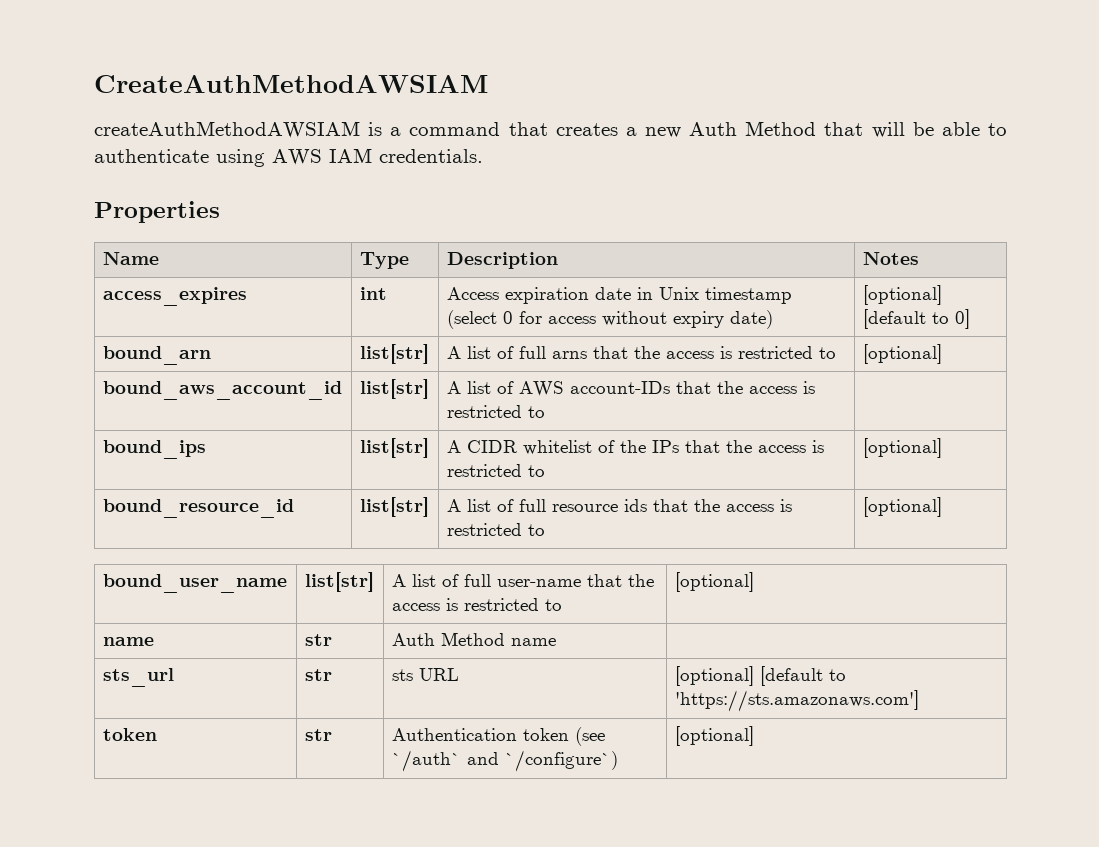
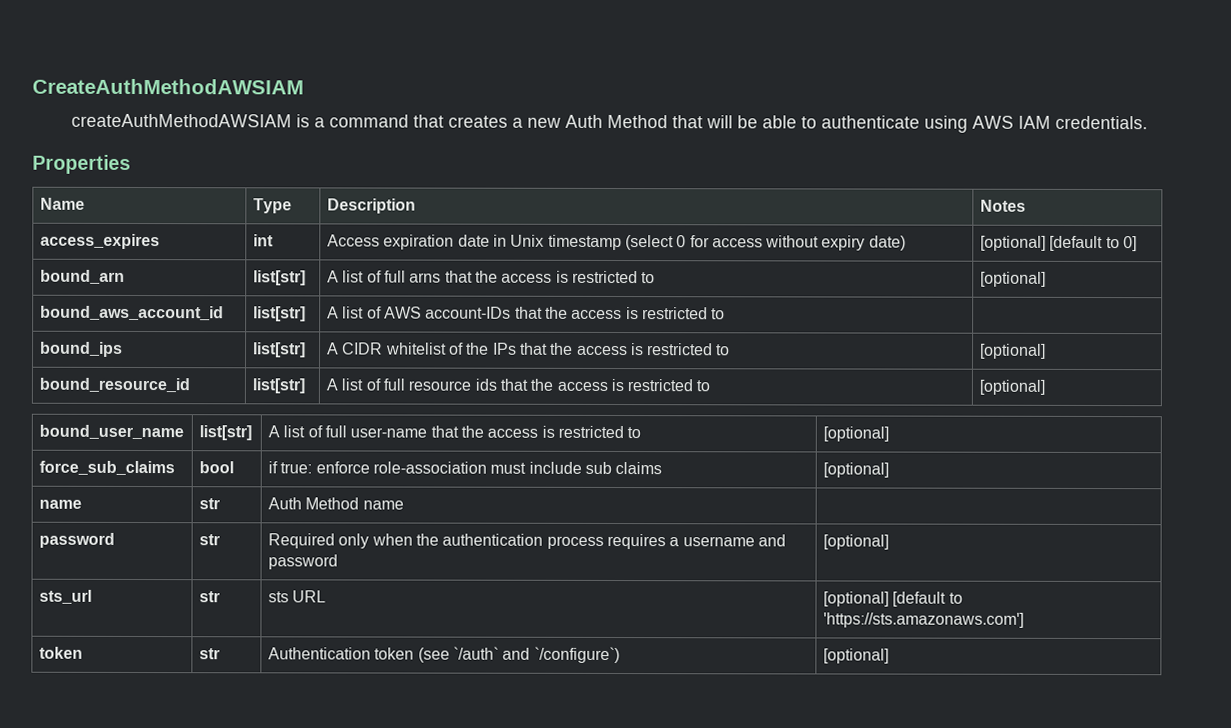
+ force_sub_claims | bool | if true: enforce role-association must include sub claims | [optional]
+ password | str | Required only when the authentication process requires a username and password | [optional]

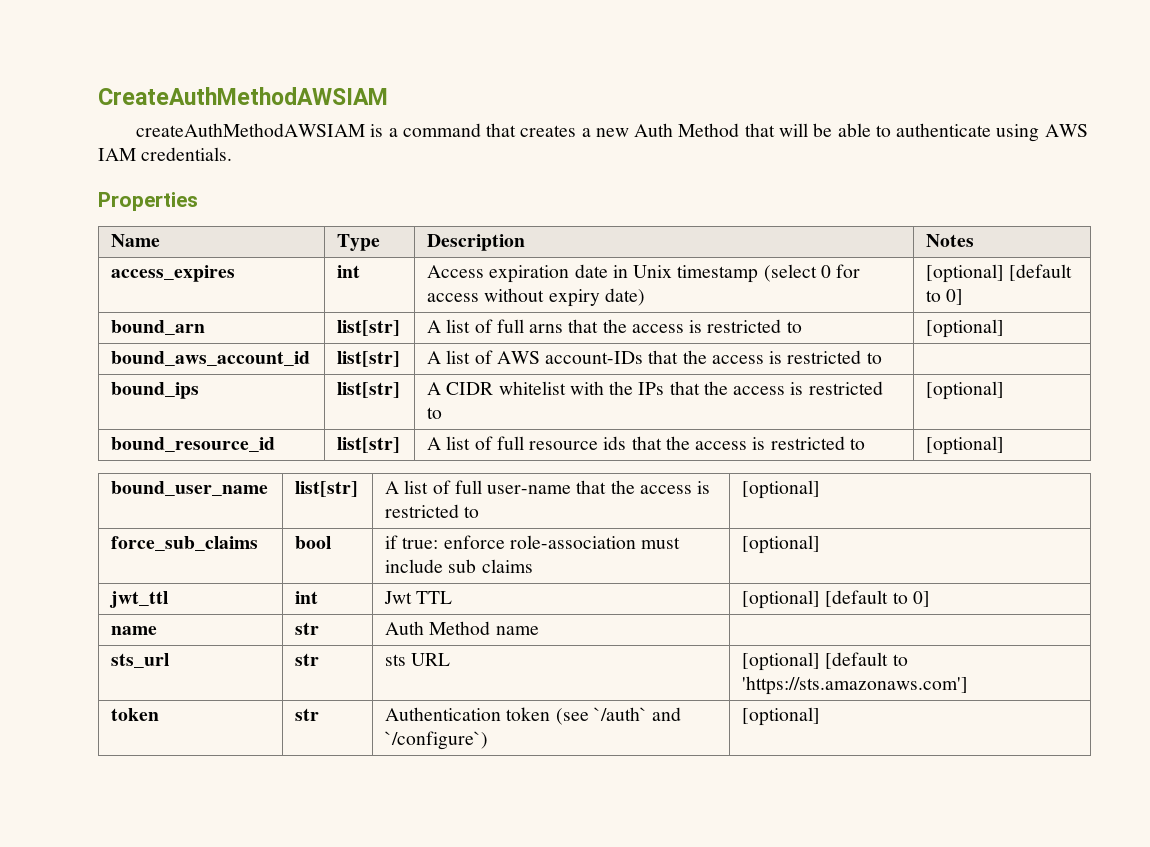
- bound_ips | list[str] | A CIDR whitelist of the IPs that the access is restricted to | [optional]
+ bound_ips | list[str] | A CIDR whitelist with the IPs that the access is restricted to | [optional]
+ jwt_ttl | int | Jwt TTL | [optional] [default to 0]
- password | str | Required only when the authentication process requires a username and password | [optional]

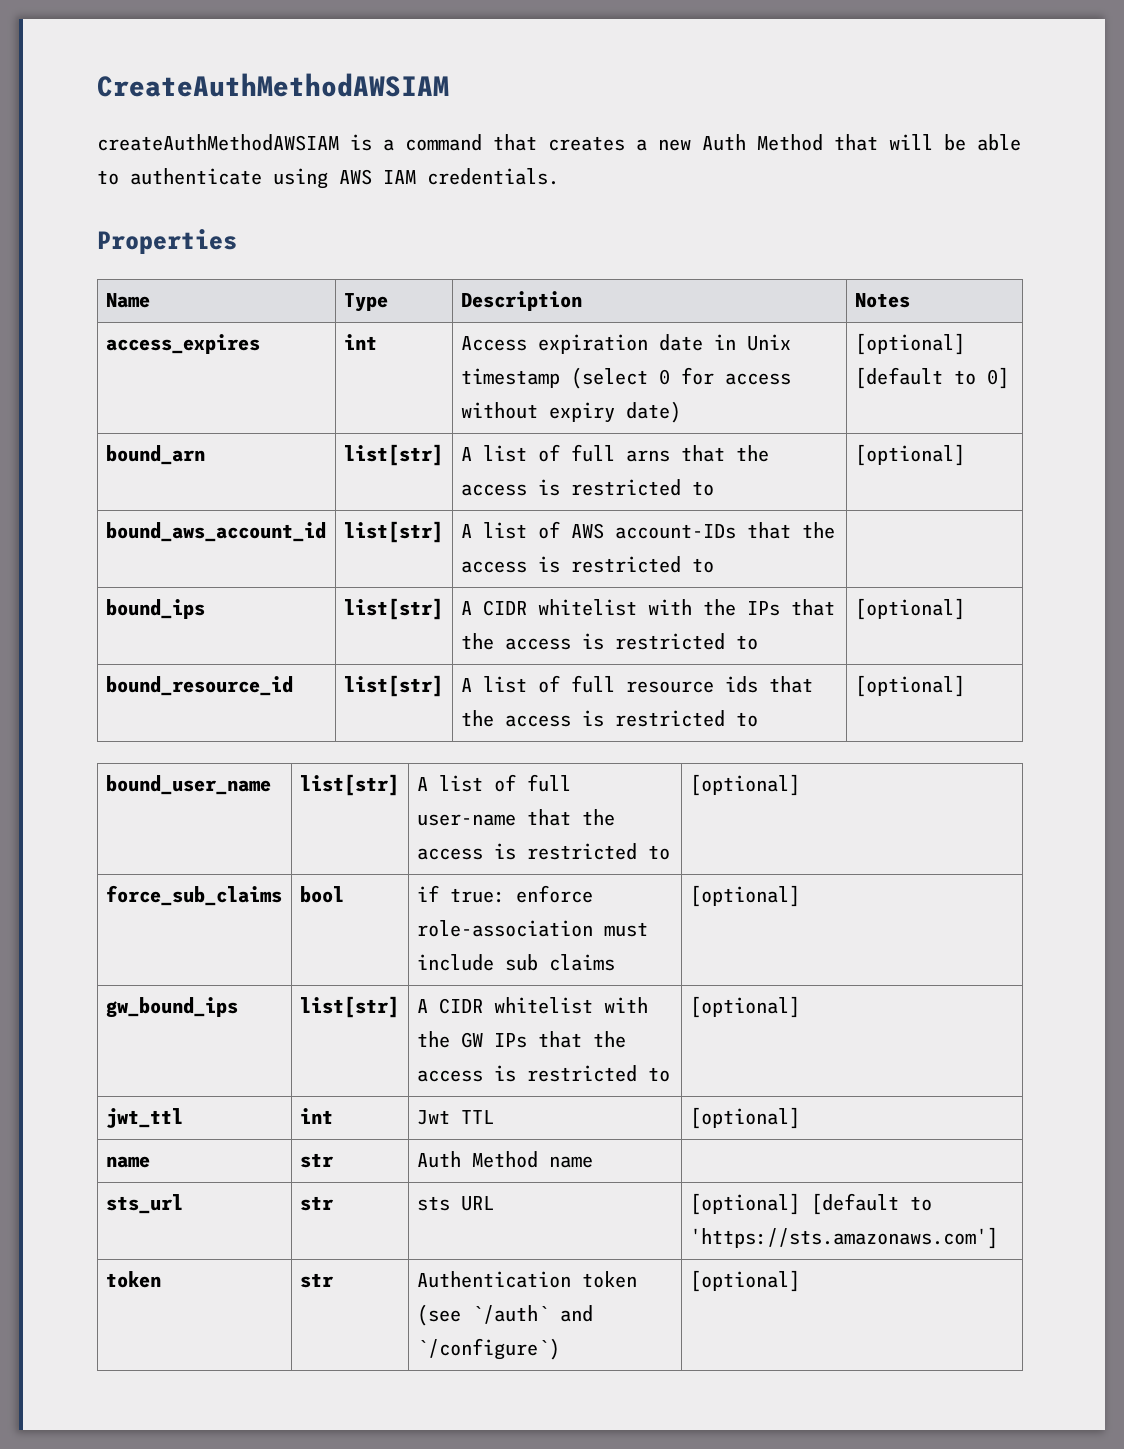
+ gw_bound_ips | list[str] | A CIDR whitelist with the GW IPs that the access is restricted to | [optional]
- jwt_ttl | int | Jwt TTL | [optional] [default to 0]
+ jwt_ttl | int | Jwt TTL | [optional]

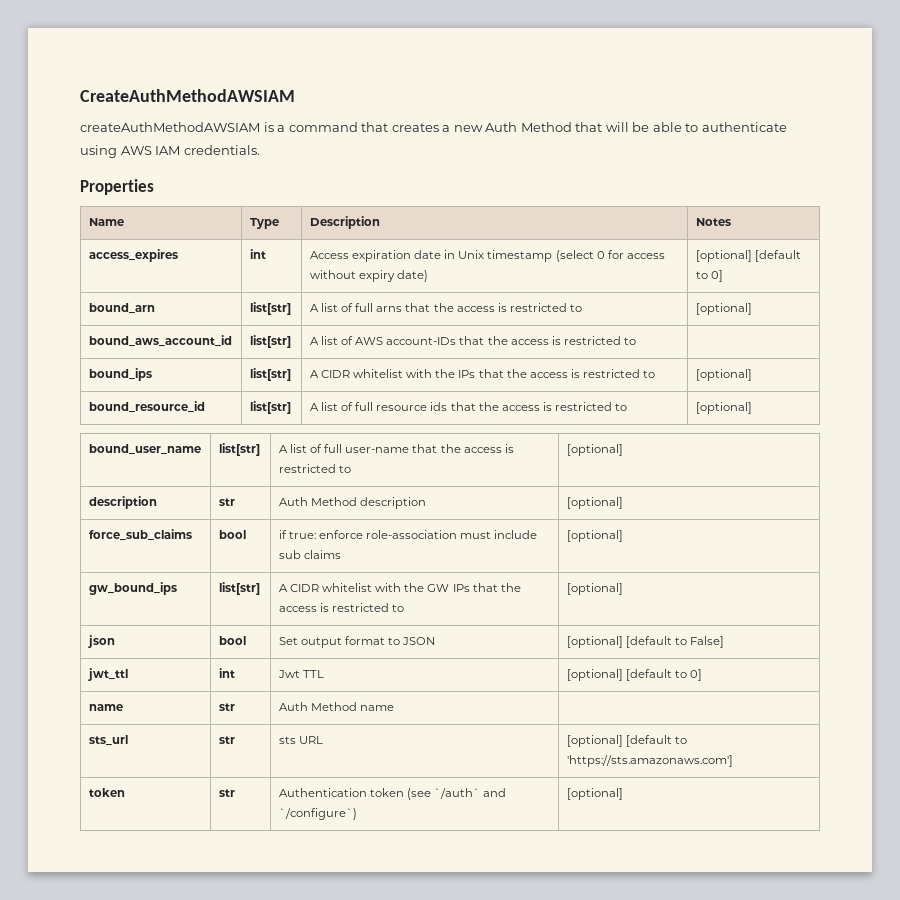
+ description | str | Auth Method description | [optional]
+ json | bool | Set output format to JSON | [optional] [default to False]
- jwt_ttl | int | Jwt TTL | [optional]
+ jwt_ttl | int | Jwt TTL | [optional] [default to 0]

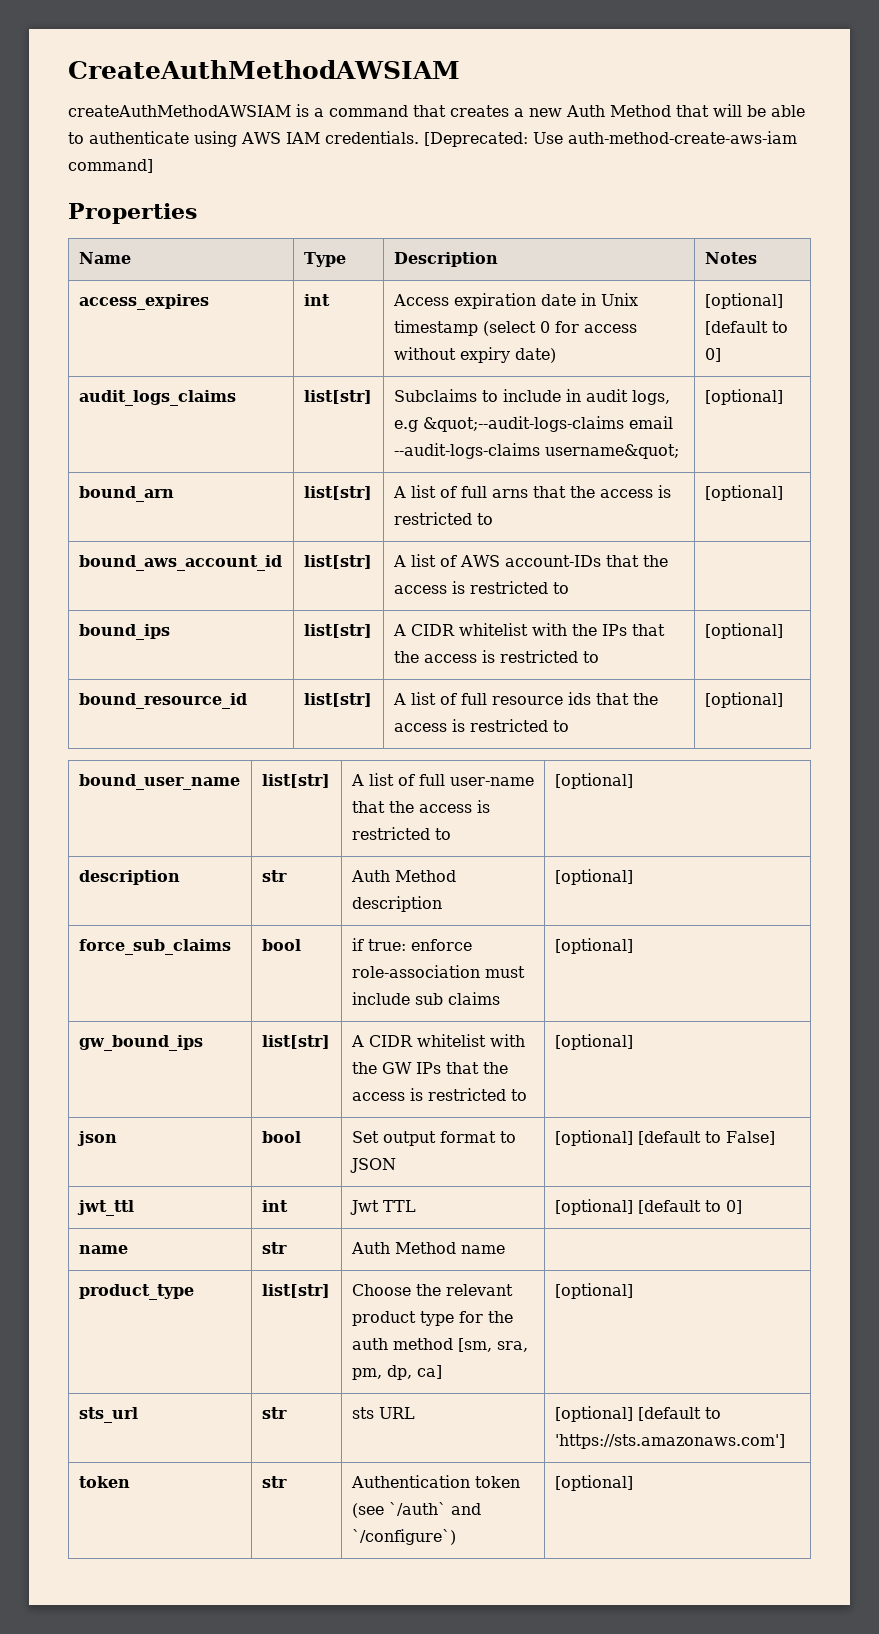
+ [Deprecated: Use auth-method-create-aws-iam command]
+ audit_logs_claims | list[str] | Subclaims to include in audit logs, e.g &quot;--audit-logs-claims email --audit-logs-claims username&quot; | [optional]
+ product_type | list[str] | Choose the relevant product type for the auth method [sm, sra, pm, dp, ca] | [optional]

